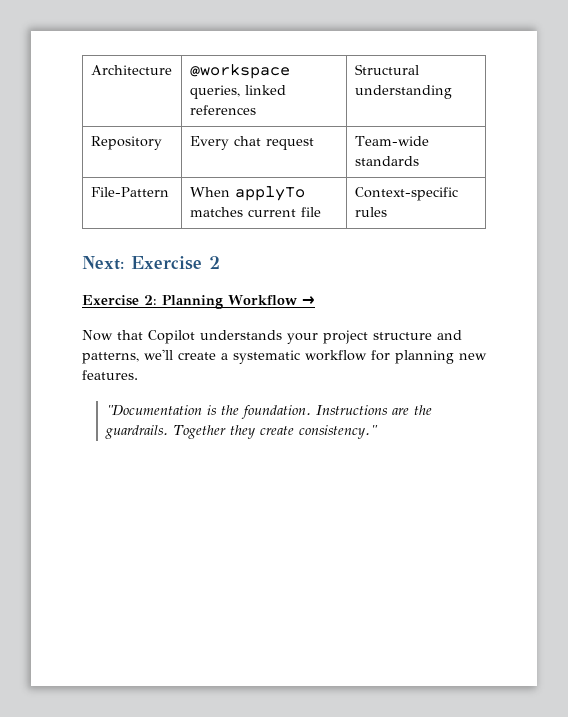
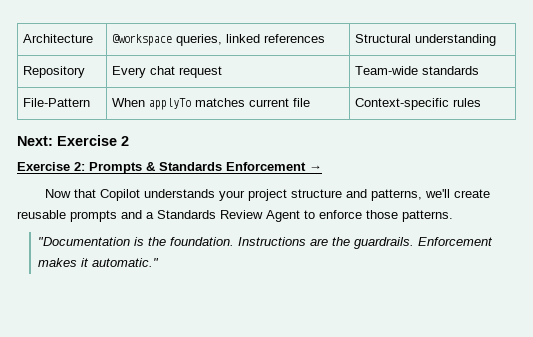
- Exercise 2: Planning Workflow →
+ Exercise 2: Prompts & Standards Enforcement →
- Now that Copilot understands your project structure and patterns, we'll create a systematic workflow for planning new features.
+ Now that Copilot understands your project structure and patterns, we'll create reusable prompts and a Standards Review Agent to enforce those patterns.
- Together they create consistency."
+ Enforcement makes it automatic."

